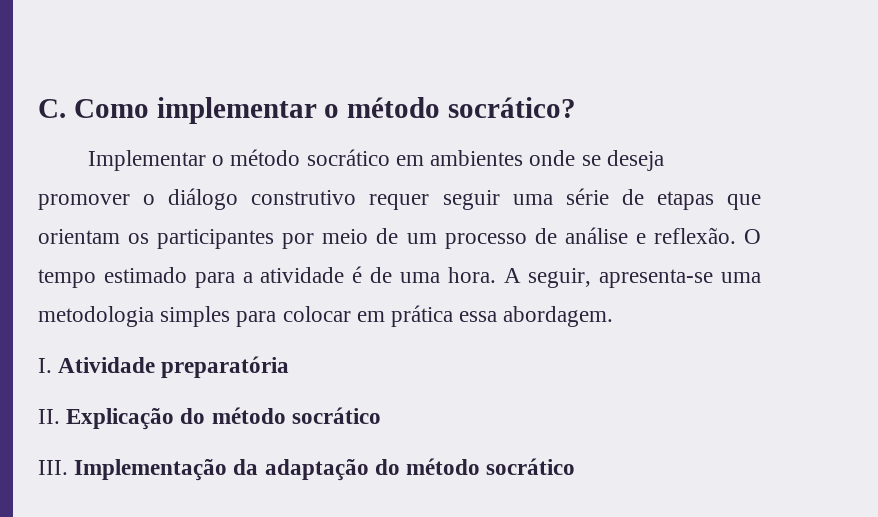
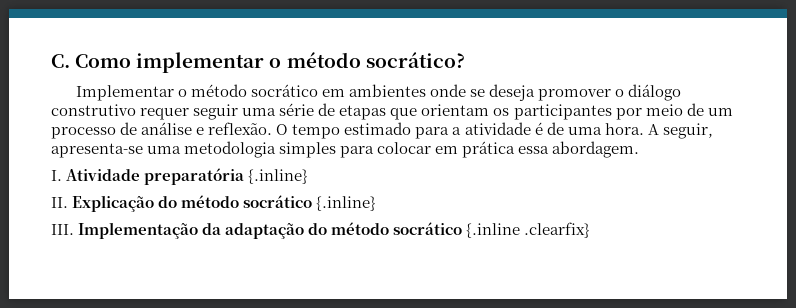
- I. Atividade preparatória
+ I. Atividade preparatória {.inline}
- II. Explicação do método socrático
+ II. Explicação do método socrático {.inline}
- III. Implementação da adaptação do método socrático
+ III. Implementação da adaptação do método socrático {.inline .clearfix}

